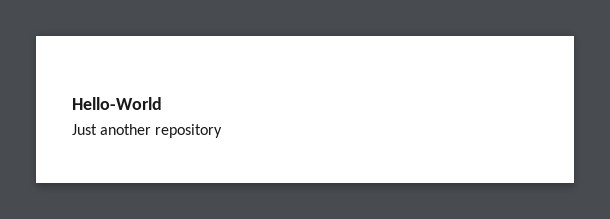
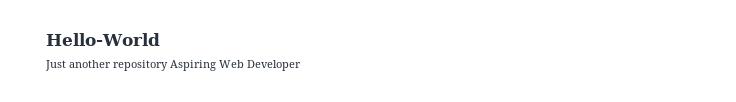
- Just another repository
+ Just another repository Aspiring Web Developer

